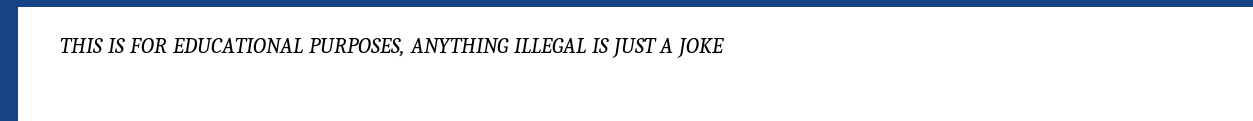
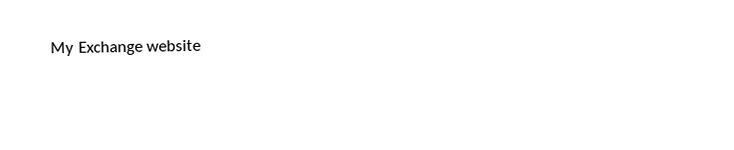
- THIS IS FOR EDUCATIONAL PURPOSES, ANYTHING ILLEGAL IS JUST A JOKE
+ My Exchange website

